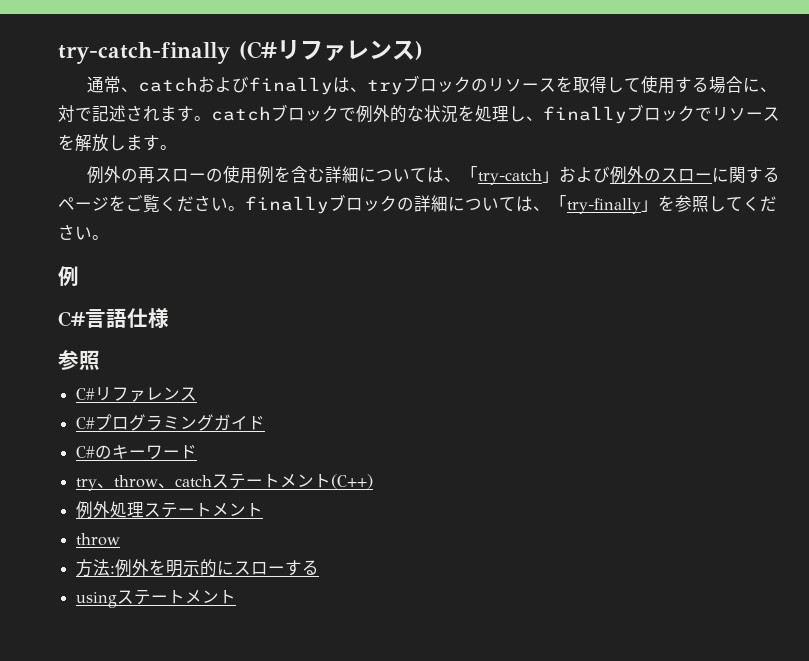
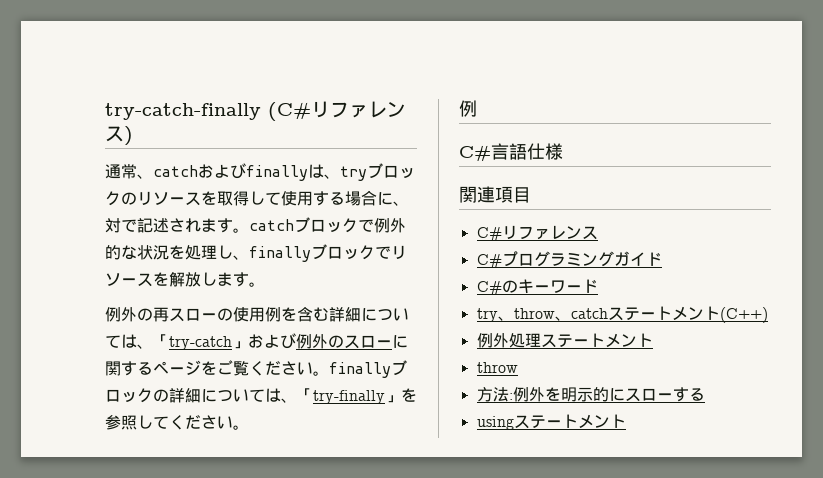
  C#言語仕様
- 参照
+ 関連項目

